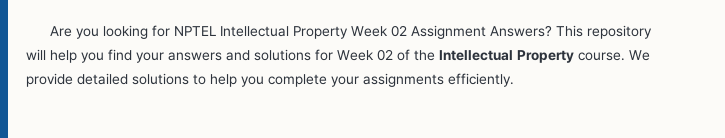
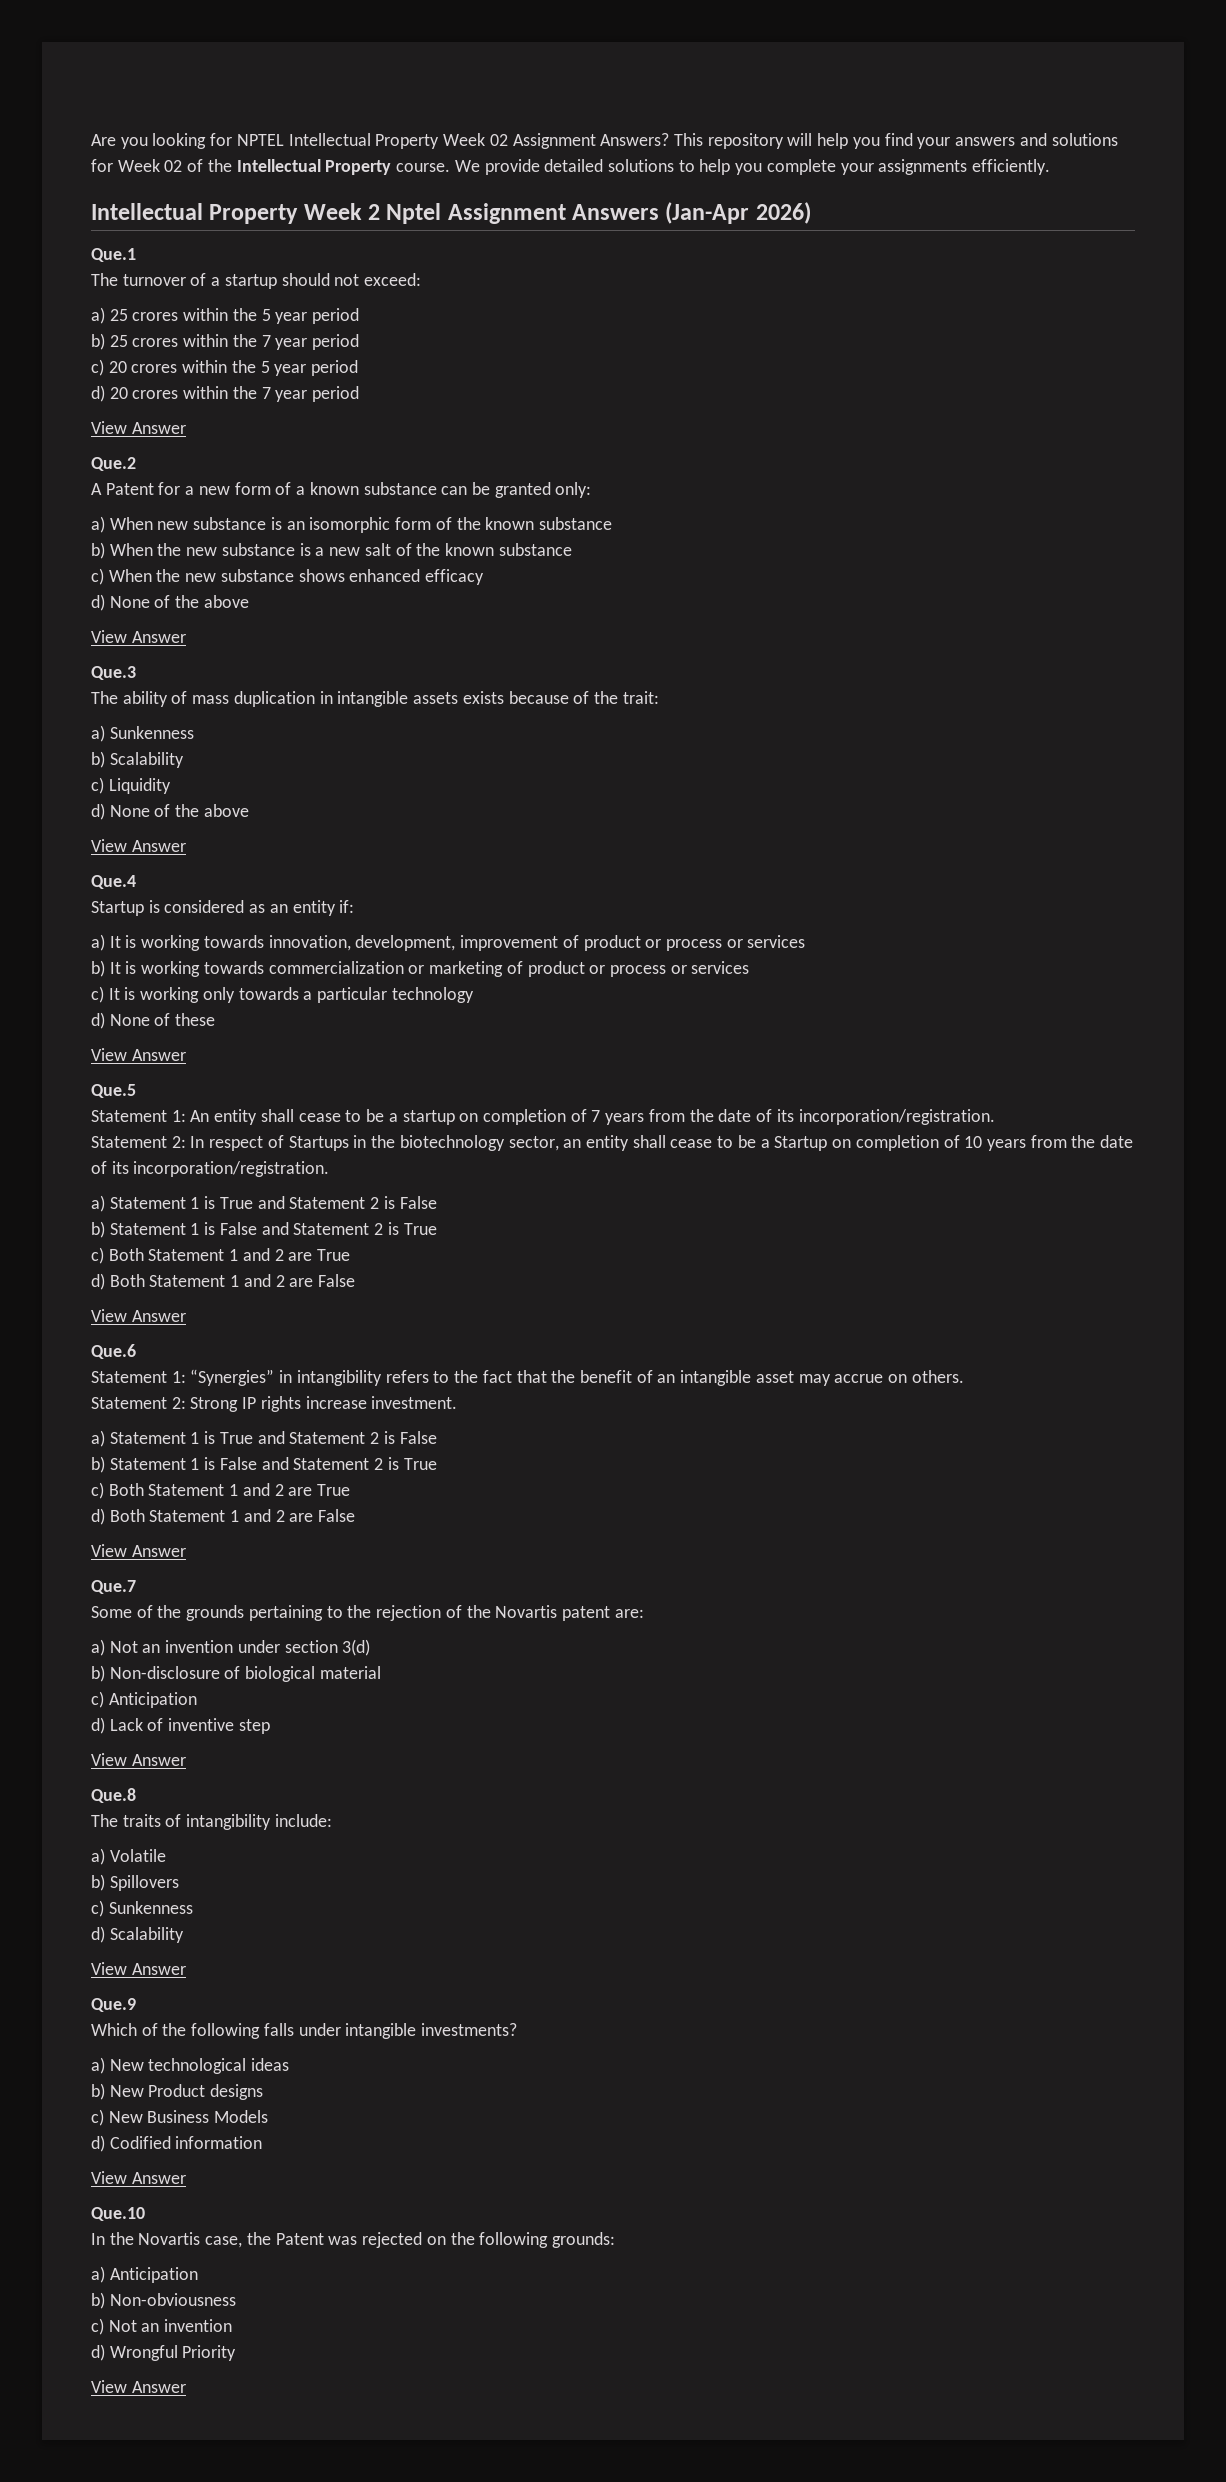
+ Intellectual Property Week 2 Nptel Assignment Answers (Jan-Apr 2026)
+ Que.1
+ The turnover of a startup should not exceed:
+ a) 25 crores within the 5 year period
+ b) 25 crores within the 7 year period
+ c) 20 crores within the 5 year period
+ d) 20 crores within the 7 year period
+ View Answer
+ Que.2
+ A Patent for a new form of a known substance can be granted only:
+ a) When new substance is an isomorphic form of the known substance
+ b) When the new substance is a new salt of the known substance
+ c) When the new substance shows enhanced efficacy
+ d) None of the above
+ View Answer
+ Que.3
+ The ability of mass duplication in intangible assets exists because of the trait:
+ a) Sunkenness
+ b) Scalability
+ c) Liquidity
+ d) None of the above
+ View Answer
+ Que.4
+ Startup is considered as an entity if:
+ a) It is working towards innovation, development, improvement of product or process or services
+ b) It is working towards commercialization or marketing of product or process or services
+ c) It is working only towards a particular technology
+ d) None of these
+ View Answer
+ Que.5
+ Statement 1: An entity shall cease to be a startup on completion of 7 years from the date of its incorporation/registration.
+ Statement 2: In respect of Startups in the biotechnology sector, an entity shall cease to be a Startup on completion of 10 years from the date of its incorporation/registration.
+ a) Statement 1 is True and Statement 2 is False
+ b) Statement 1 is False and Statement 2 is True
+ c) Both Statement 1 and 2 are True
+ d) Both Statement 1 and 2 are False
+ View Answer
+ Que.6
+ Statement 1: “Synergies” in intangibility refers to the fact that the benefit of an intangible asset may accrue on others.
+ Statement 2: Strong IP rights increase investment.
+ a) Statement 1 is True and Statement 2 is False
+ b) Statement 1 is False and Statement 2 is True
+ c) Both Statement 1 and 2 are True
+ d) Both Statement 1 and 2 are False
+ View Answer
+ Que.7
+ Some of the grounds pertaining to the rejection of the Novartis patent are:
+ a) Not an invention under section 3(d)
+ b) Non-disclosure of biological material
+ c) Anticipation
+ d) Lack of inventive step
+ View Answer
+ Que.8
+ The traits of intangibility include:
+ a) Volatile
+ b) Spillovers
+ c) Sunkenness
+ d) Scalability
+ View Answer
+ Que.9
+ Which of the following falls under intangible investments?
+ a) New technological ideas
+ b) New Product designs
+ c) New Business Models
+ d) Codified information
+ View Answer
+ Que.10
+ In the Novartis case, the Patent was rejected on the following grounds:
+ a) Anticipation
+ b) Non-obviousness
+ c) Not an invention
+ d) Wrongful Priority
+ View Answer

